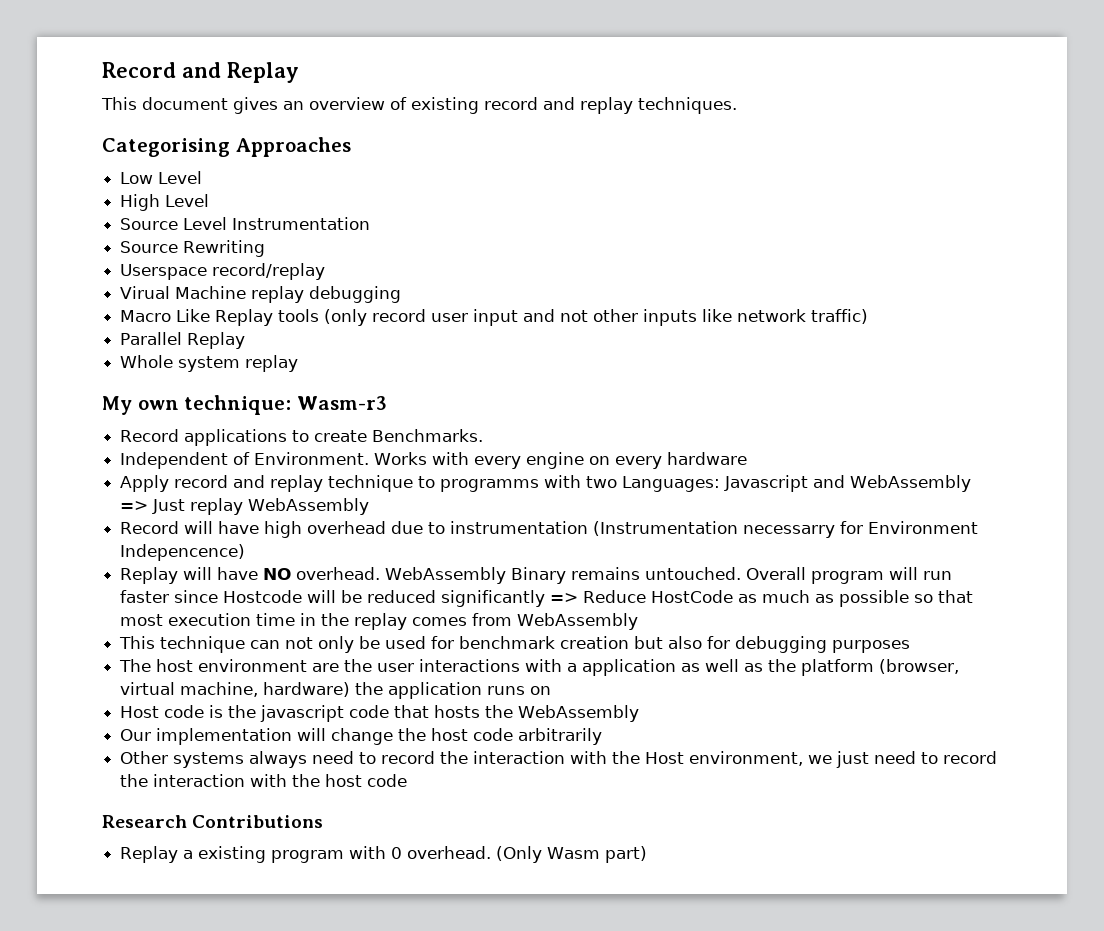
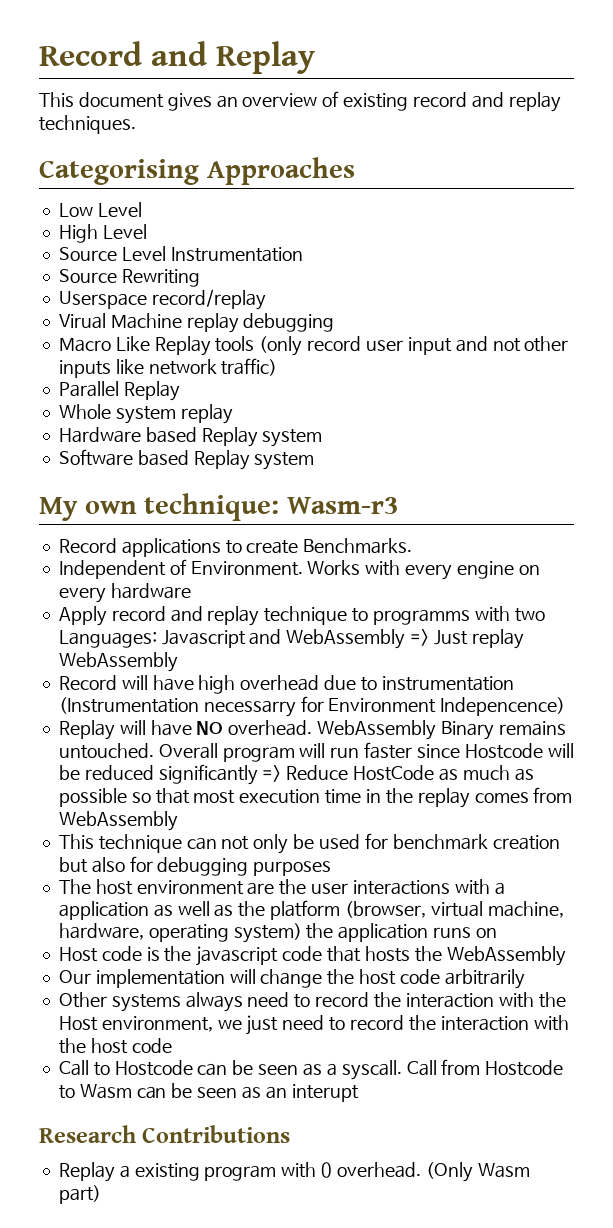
+ Hardware based Replay system
+ Software based Replay system
- The host environment are the user interactions with a application as well as the platform (browser, virtual machine, hardware) the application runs on
+ The host environment are the user interactions with a application as well as the platform (browser, virtual machine, hardware, operating system) the application runs on
+ Call to Hostcode can be seen as a syscall. Call from Hostcode to Wasm can be seen as an interupt

